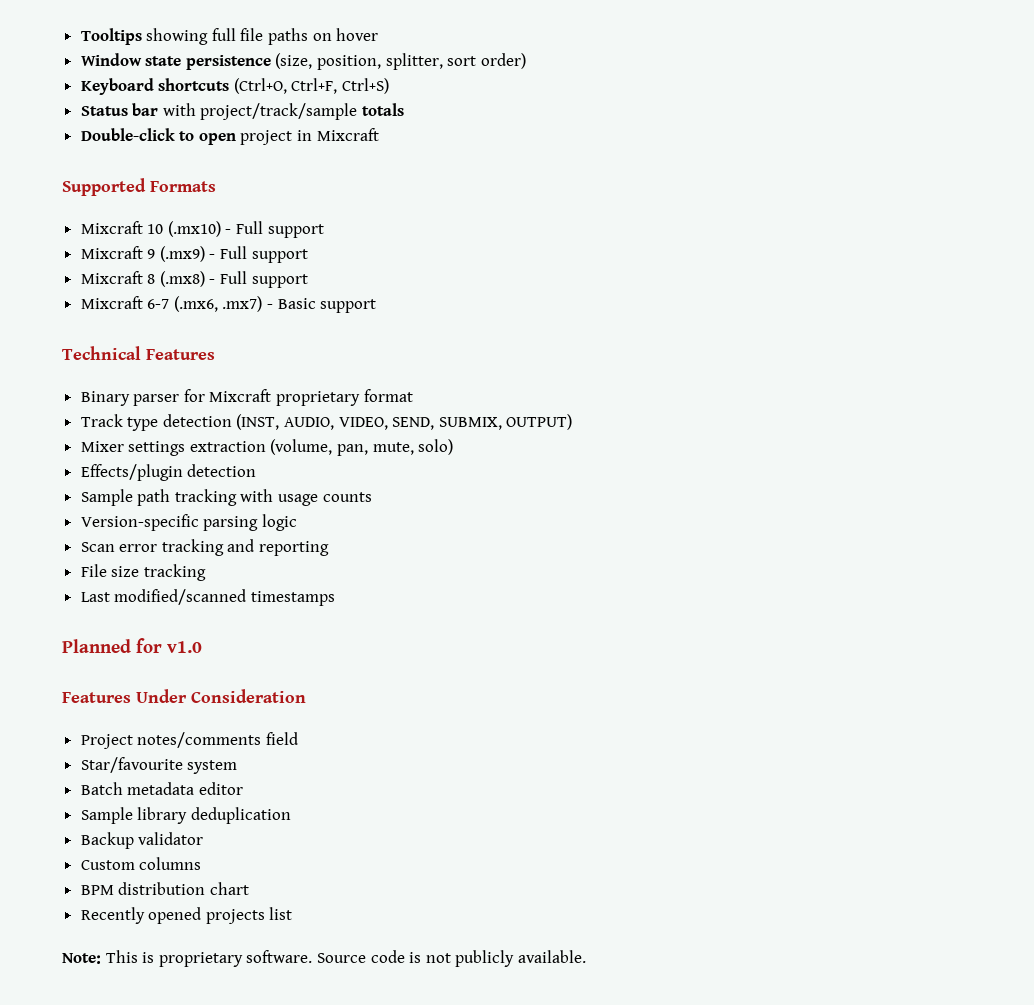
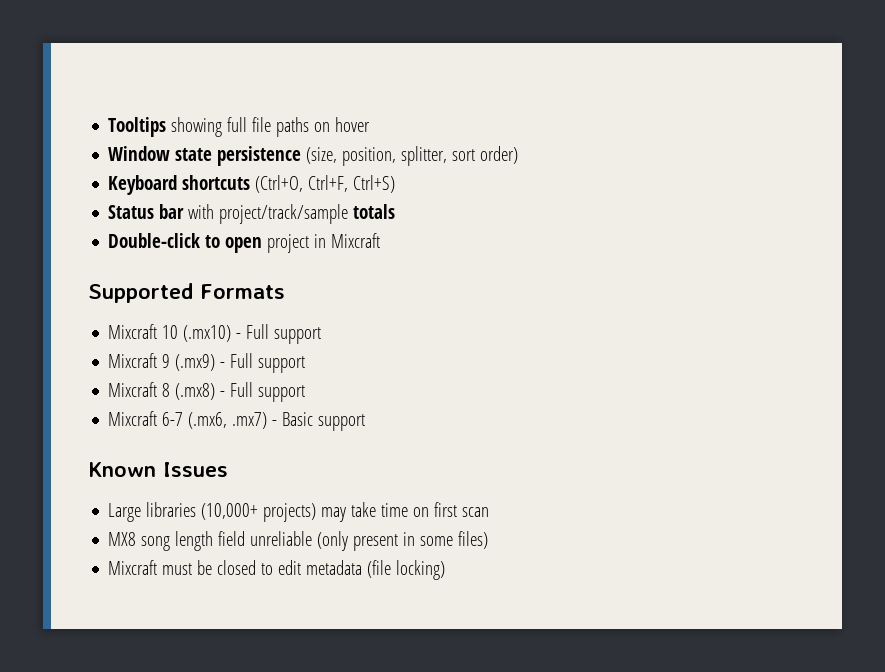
- Technical Features
- Binary parser for Mixcraft proprietary format
- Track type detection (INST, AUDIO, VIDEO, SEND, SUBMIX, OUTPUT)
- Mixer settings extraction (volume, pan, mute, solo)
- Effects/plugin detection
- Sample path tracking with usage counts
- Version-specific parsing logic
- Scan error tracking and reporting
- File size tracking
- Last modified/scanned timestamps
- Planned for v1.0
- Features Under Consideration
- Project notes/comments field
- Star/favourite system
- Batch metadata editor
- Sample library deduplication
- Backup validator
- Custom columns
- BPM distribution chart
- Recently opened projects list
- Note: This is proprietary software. Source code is not publicly available.
+ Known Issues
+ Large libraries (10,000+ projects) may take time on first scan
+ MX8 song length field unreliable (only present in some files)
+ Mixcraft must be closed to edit metadata (file locking)

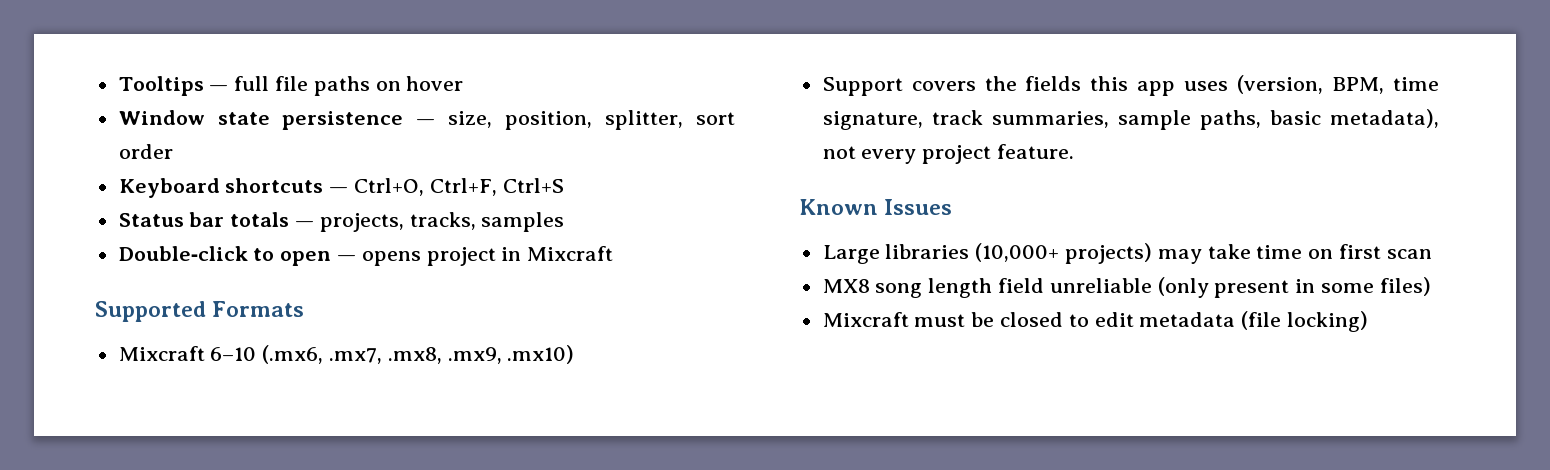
- Tooltips showing full file paths on hover
+ Tooltips — full file paths on hover
- Window state persistence (size, position, splitter, sort order)
+ Window state persistence — size, position, splitter, sort order
- Keyboard shortcuts (Ctrl+O, Ctrl+F, Ctrl+S)
+ Keyboard shortcuts — Ctrl+O, Ctrl+F, Ctrl+S
- Status bar with project/track/sample totals
+ Status bar totals — projects, tracks, samples
- Double‑click to open project in Mixcraft
+ Double‑click to open — opens project in Mixcraft
- Mixcraft 10 (.mx10) - Full support
- Mixcraft 9 (.mx9) - Full support
- Mixcraft 8 (.mx8) - Full support
- Mixcraft 6-7 (.mx6, .mx7) - Basic support
+ Mixcraft 6–10 (.mx6, .mx7, .mx8, .mx9, .mx10)
+ Support covers the fields this app uses (version, BPM, time signature, track summaries, sample paths, basic metadata), not every project feature.

